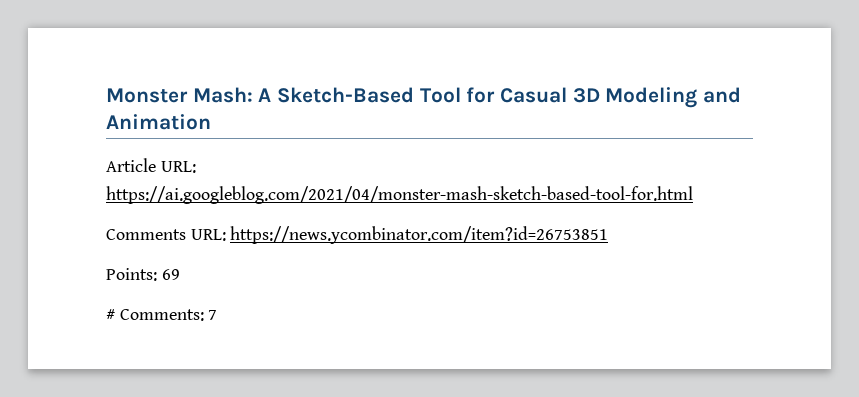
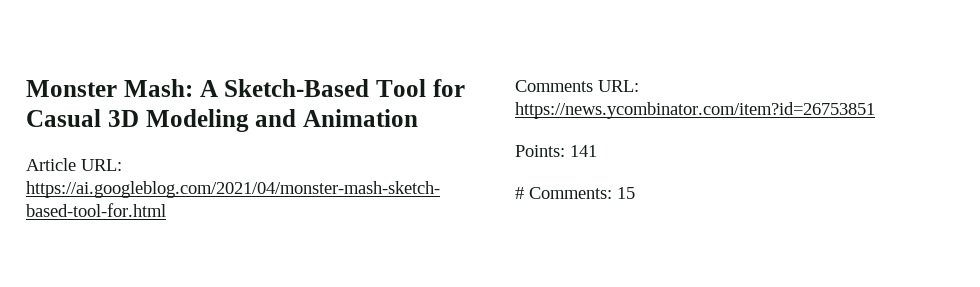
- Points: 69
+ Points: 141
- # Comments: 7
+ # Comments: 15

